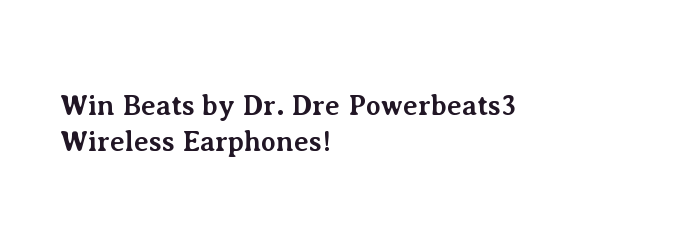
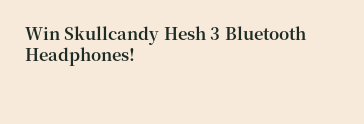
- Win Beats by Dr. Dre Powerbeats3 Wireless Earphones!
+ Win Skullcandy Hesh 3 Bluetooth Headphones!

